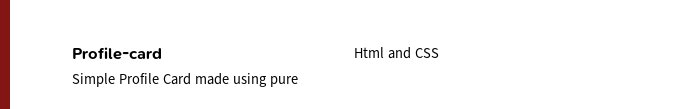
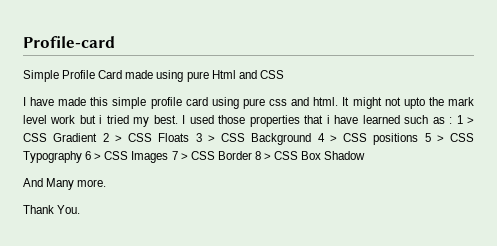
+ I have made this simple profile card using pure css and html. It might not upto the mark level work but i tried my best. I used those properties that i have learned such as : 1 > CSS Gradient 2 > CSS Floats 3 > CSS Background 4 > CSS positions 5 > CSS Typography 6 > CSS Images 7 > CSS Border 8 > CSS Box Shadow
+ And Many more.
+ Thank You.

